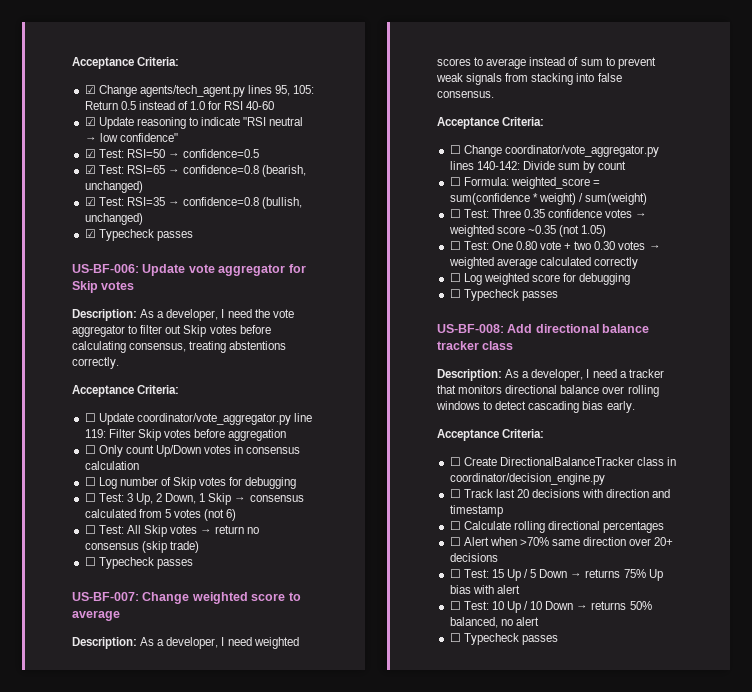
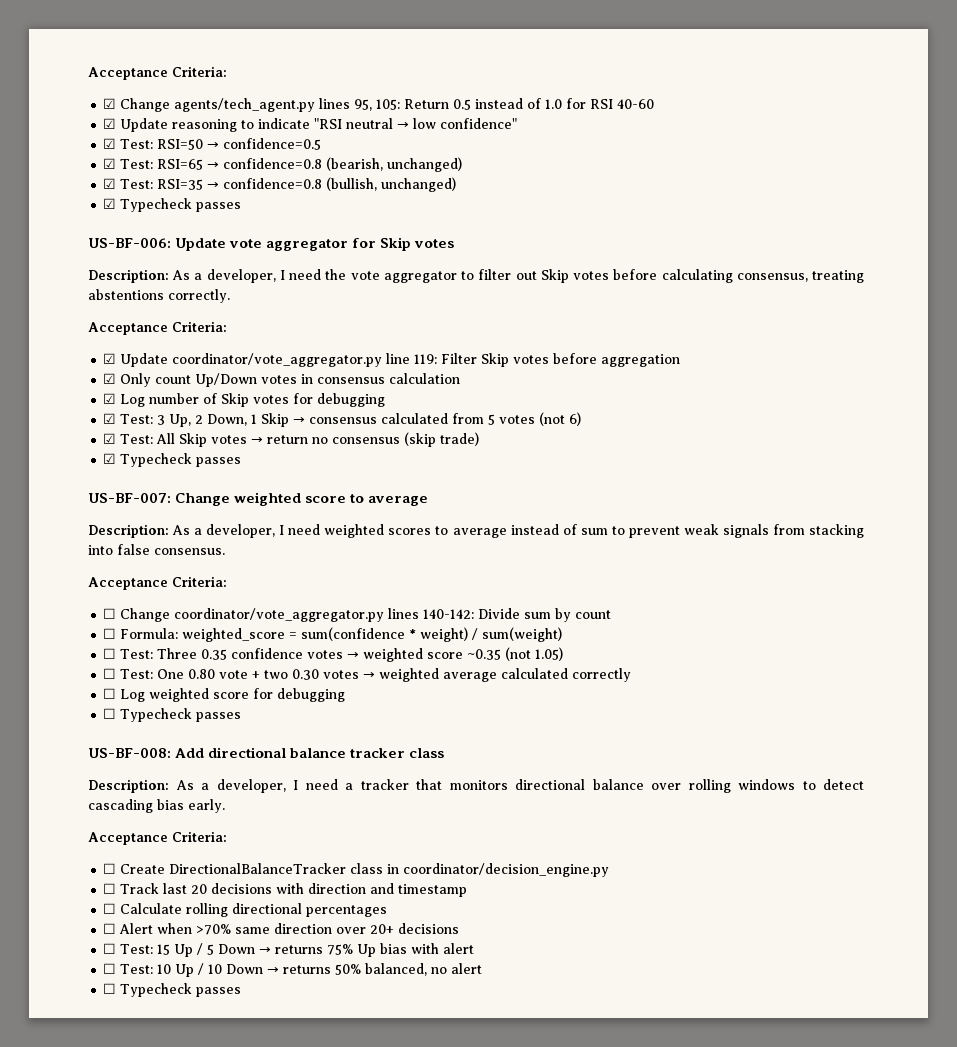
- ☐ Update coordinator/vote_aggregator.py line 119: Filter Skip votes before aggregation
+ ☑ Update coordinator/vote_aggregator.py line 119: Filter Skip votes before aggregation
- ☐ Only count Up/Down votes in consensus calculation
+ ☑ Only count Up/Down votes in consensus calculation
- ☐ Log number of Skip votes for debugging
+ ☑ Log number of Skip votes for debugging
- ☐ Test: 3 Up, 2 Down, 1 Skip → consensus calculated from 5 votes (not 6)
+ ☑ Test: 3 Up, 2 Down, 1 Skip → consensus calculated from 5 votes (not 6)
- ☐ Test: All Skip votes → return no consensus (skip trade)
- ☐ Typecheck passes
+ ☑ Test: All Skip votes → return no consensus (skip trade)
+ ☑ Typecheck passes

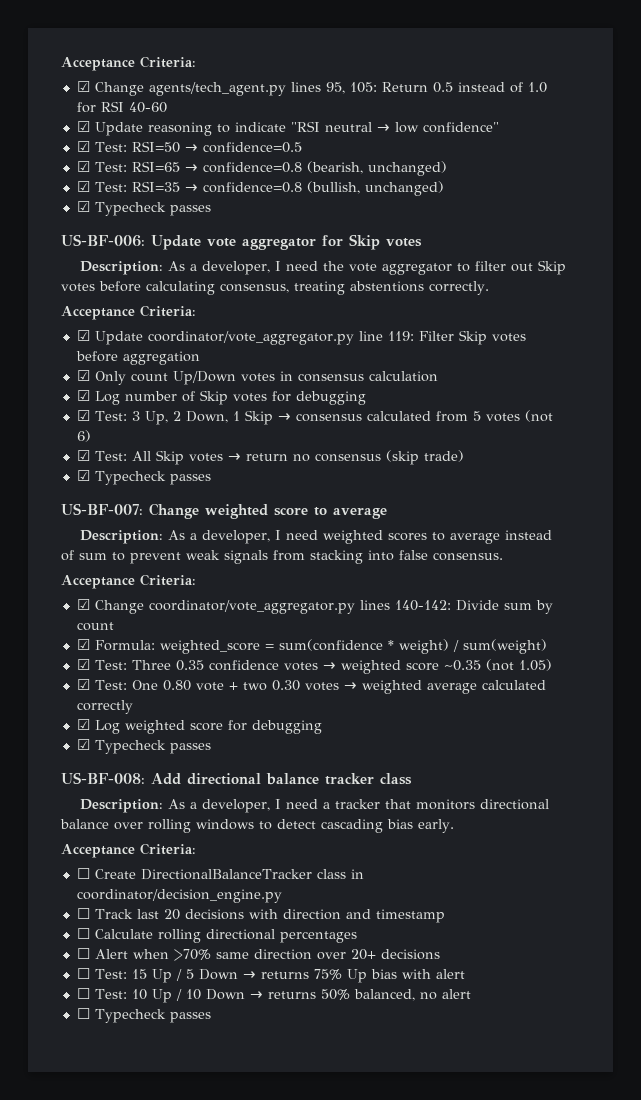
- ☐ Change coordinator/vote_aggregator.py lines 140-142: Divide sum by count
+ ☑ Change coordinator/vote_aggregator.py lines 140-142: Divide sum by count
- ☐ Formula: weighted_score = sum(confidence * weight) / sum(weight)
+ ☑ Formula: weighted_score = sum(confidence * weight) / sum(weight)
- ☐ Test: Three 0.35 confidence votes → weighted score ~0.35 (not 1.05)
+ ☑ Test: Three 0.35 confidence votes → weighted score ~0.35 (not 1.05)
- ☐ Test: One 0.80 vote + two 0.30 votes → weighted average calculated correctly
+ ☑ Test: One 0.80 vote + two 0.30 votes → weighted average calculated correctly
- ☐ Log weighted score for debugging
- ☐ Typecheck passes
+ ☑ Log weighted score for debugging
+ ☑ Typecheck passes

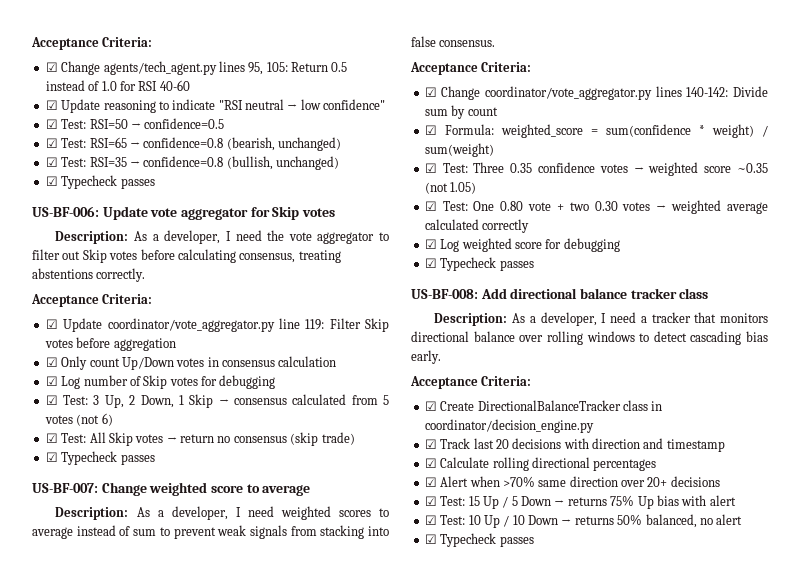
- ☐ Create DirectionalBalanceTracker class in coordinator/decision_engine.py
+ ☑ Create DirectionalBalanceTracker class in coordinator/decision_engine.py
- ☐ Track last 20 decisions with direction and timestamp
+ ☑ Track last 20 decisions with direction and timestamp
- ☐ Calculate rolling directional percentages
+ ☑ Calculate rolling directional percentages
- ☐ Alert when >70% same direction over 20+ decisions
+ ☑ Alert when >70% same direction over 20+ decisions
- ☐ Test: 15 Up / 5 Down → returns 75% Up bias with alert
+ ☑ Test: 15 Up / 5 Down → returns 75% Up bias with alert
- ☐ Test: 10 Up / 10 Down → returns 50% balanced, no alert
- ☐ Typecheck passes
+ ☑ Test: 10 Up / 10 Down → returns 50% balanced, no alert
+ ☑ Typecheck passes

